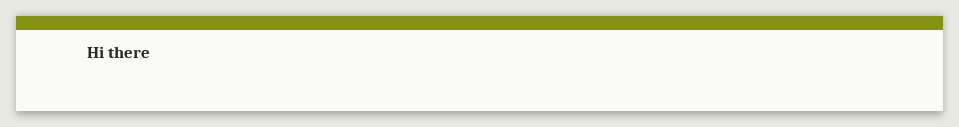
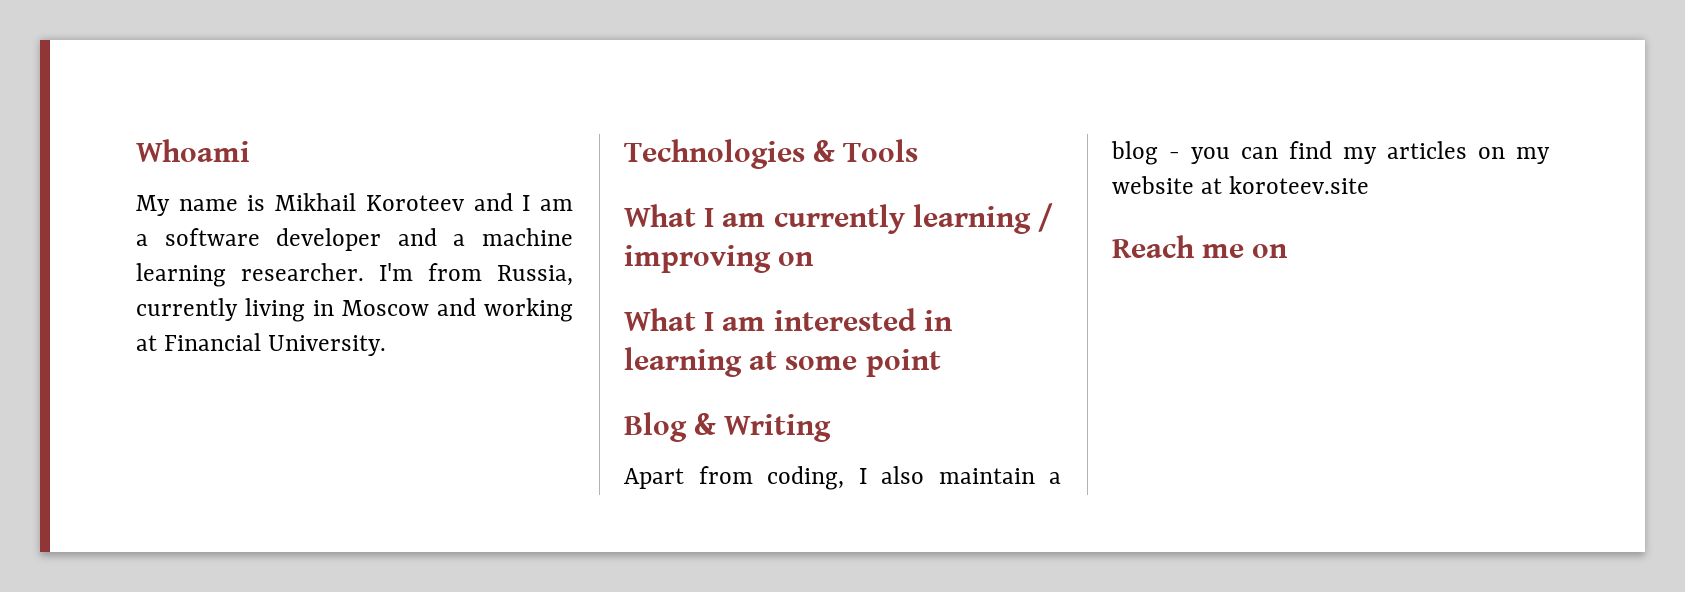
- Hi there
+ Whoami
+ My name is Mikhail Koroteev and I am a software developer and a machine learning researcher. I'm from Russia, currently living in Moscow and working at Financial University.
+ Technologies & Tools
+ What I am currently learning / improving on
+ What I am interested in learning at some point
+ Blog & Writing
+ Apart from coding, I also maintain a blog - you can find my articles on my website at koroteev.site
+ Reach me on

